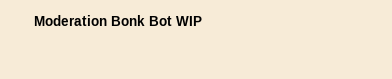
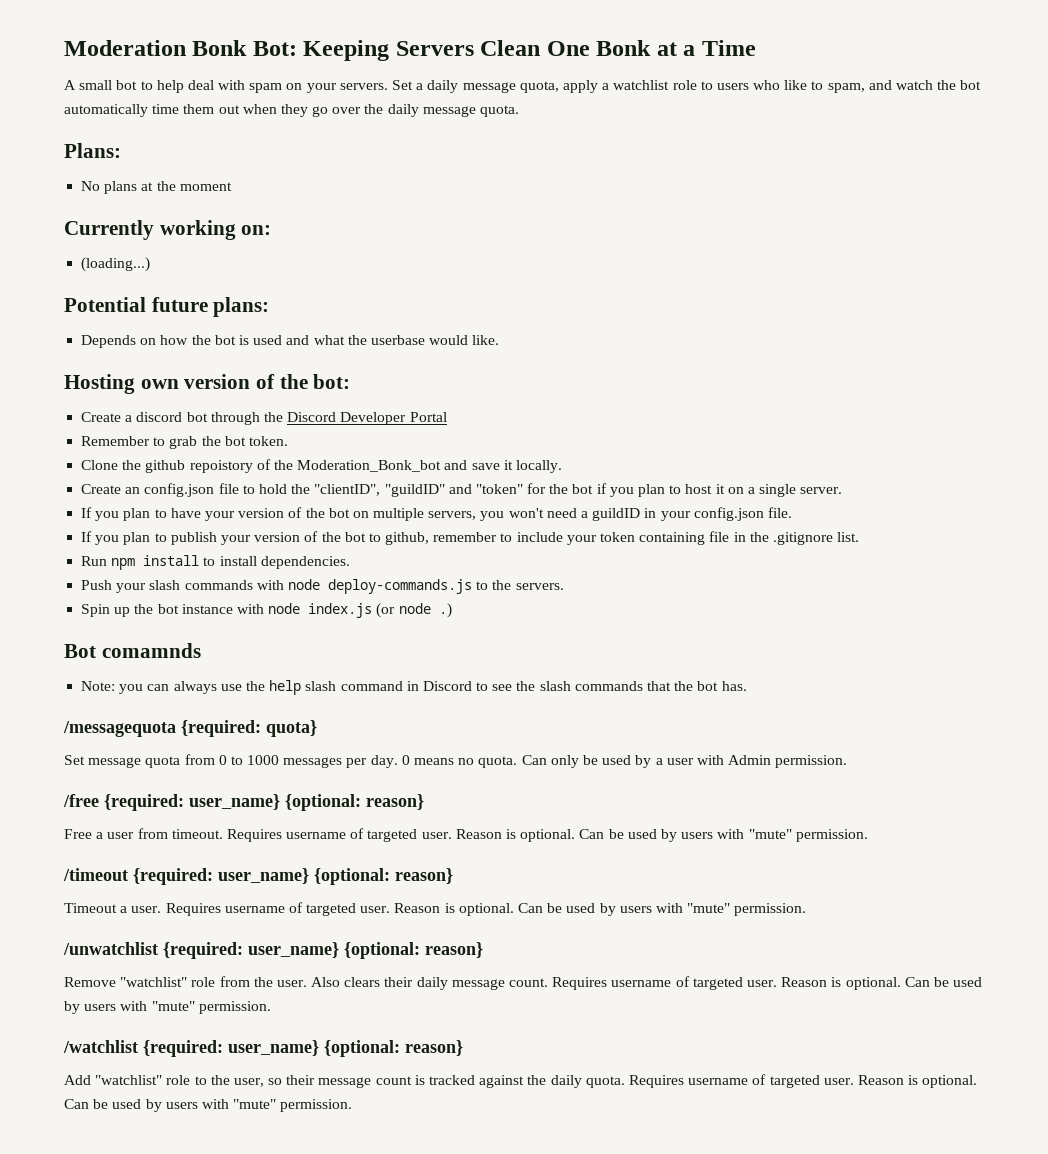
- Moderation Bonk Bot WIP
+ Moderation Bonk Bot: Keeping Servers Clean One Bonk at a Time
+ A small bot to help deal with spam on your servers. Set a daily message quota, apply a watchlist role to users who like to spam, and watch the bot automatically time them out when they go over the daily message quota.
+ Plans:
+ No plans at the moment
+ Currently working on:
+ (loading...)
+ Potential future plans:
+ Depends on how the bot is used and what the userbase would like.
+ Hosting own version of the bot:
+ Create a discord bot through the Discord Developer Portal
+ Remember to grab the bot token.
+ Clone the github repoistory of the Moderation_Bonk_bot and save it locally.
+ Create an config.json file to hold the "clientID", "guildID" and "token" for the bot if you plan to host it on a single server.
+ If you plan to have your version of the bot on multiple servers, you won't need a guildID in your config.json file.
+ If you plan to publish your version of the bot to github, remember to include your token containing file in the .gitignore list.
+ Run npm install to install dependencies.
+ Push your slash commands with node deploy-commands.js to the servers.
+ Spin up the bot instance with node index.js (or node .)
+ Bot comamnds
+ Note: you can always use the help slash command in Discord to see the slash commands that the bot has.
+ /messagequota {required: quota}
+ Set message quota from 0 to 1000 messages per day. 0 means no quota. Can only be used by a user with Admin permission.
+ /free {required: user_name} {optional: reason}
+ Free a user from timeout. Requires username of targeted user. Reason is optional. Can be used by users with "mute" permission.
+ /timeout {required: user_name} {optional: reason}
+ Timeout a user. Requires username of targeted user. Reason is optional. Can be used by users with "mute" permission.
+ /unwatchlist {required: user_name} {optional: reason}
+ Remove "watchlist" role from the user. Also clears their daily message count. Requires username of targeted user. Reason is optional. Can be used by users with "mute" permission.
+ /watchlist {required: user_name} {optional: reason}
+ Add "watchlist" role to the user, so their message count is tracked against the daily quota. Requires username of targeted user. Reason is optional. Can be used by users with "mute" permission.

